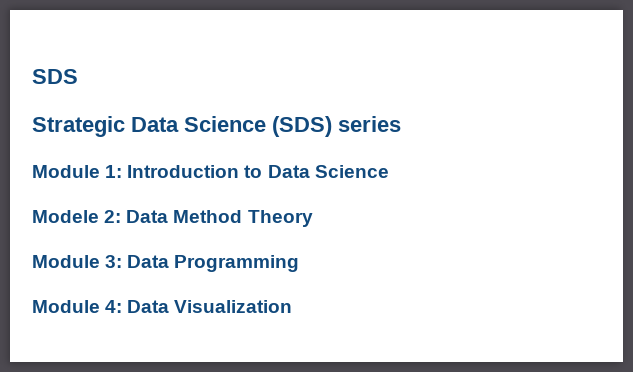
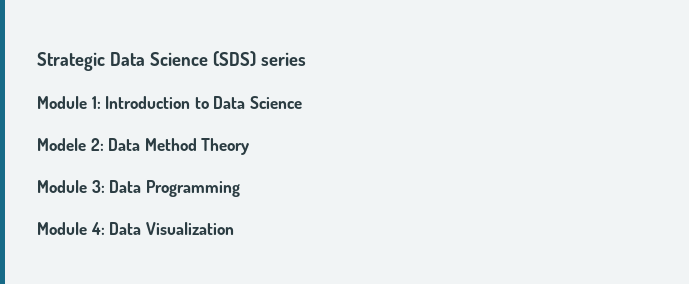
- SDS

